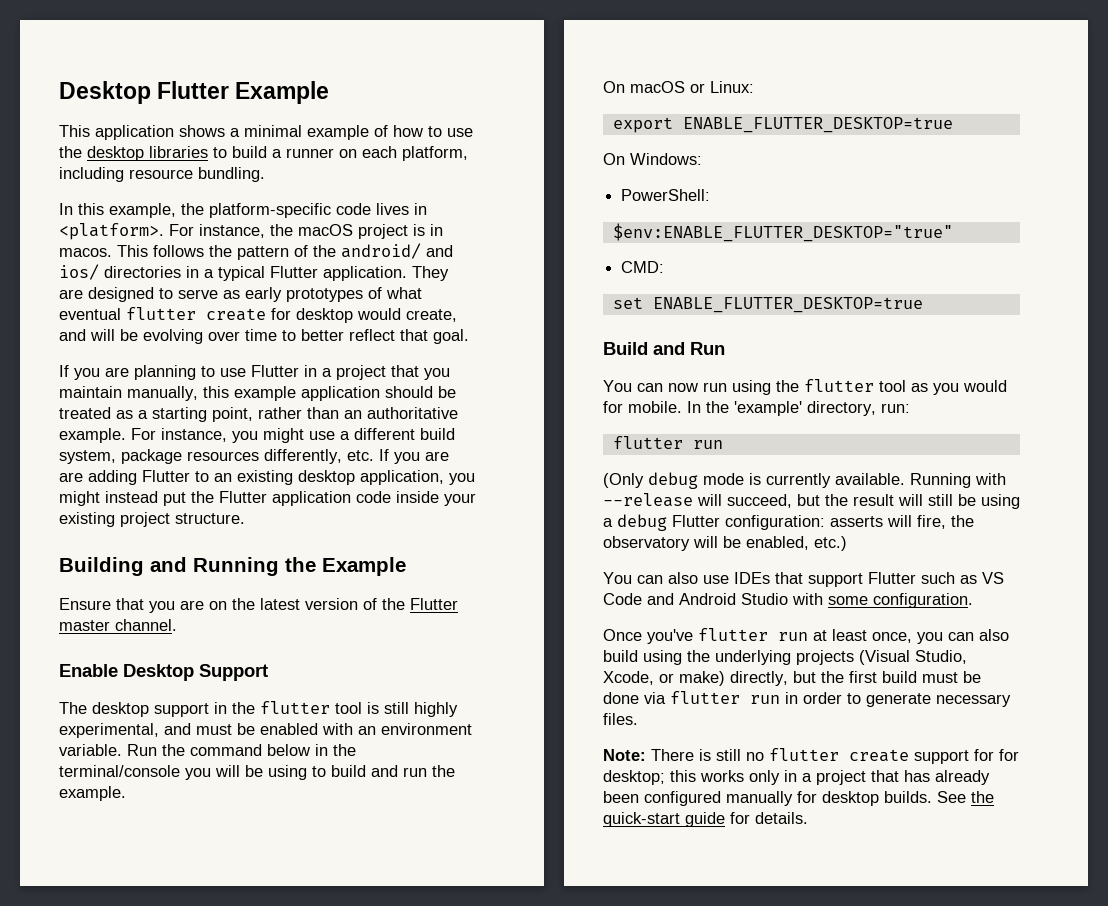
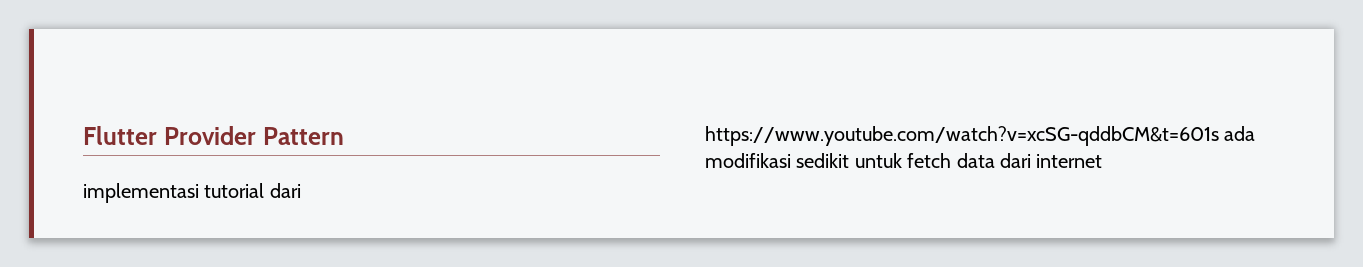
- Desktop Flutter Example
- This application shows a minimal example of how to use the desktop libraries to build a runner on each platform, including resource bundling.
- In this example, the platform-specific code lives in <platform>. For instance, the macOS project is in macos. This follows the pattern of the android/ and ios/ directories in a typical Flutter application. They are designed to serve as early prototypes of what eventual flutter create for desktop would create, and will be evolving over time to better reflect that goal.
- If you are planning to use Flutter in a project that you maintain manually, this example application should be treated as a starting point, rather than an authoritative example. For instance, you might use a different build system, package resources differently, etc. If you are are adding Flutter to an existing desktop application, you might instead put the Flutter application code inside your existing project structure.
- Building and Running the Example
- Ensure that you are on the latest version of the Flutter master channel.
- Enable Desktop Support
- The desktop support in the flutter tool is still highly experimental, and must be enabled with an environment variable. Run the command below in the terminal/console you will be using to build and run the example.
- On macOS or Linux:
- export ENABLE_FLUTTER_DESKTOP=true
- On Windows:
- PowerShell:
- $env:ENABLE_FLUTTER_DESKTOP="true"
- CMD:
- set ENABLE_FLUTTER_DESKTOP=true
- Build and Run
- You can now run using the flutter tool as you would for mobile. In the 'example' directory, run:
- flutter run
- (Only debug mode is currently available. Running with --release will succeed, but the result will still be using a debug Flutter configuration: asserts will fire, the observatory will be enabled, etc.)
- You can also use IDEs that support Flutter such as VS Code and Android Studio with some configuration.
- Once you've flutter run at least once, you can also build using the underlying projects (Visual Studio, Xcode, or make) directly, but the first build must be done via flutter run in order to generate necessary files.
- Note: There is still no flutter create support for for desktop; this works only in a project that has already been configured manually for desktop builds. See the quick-start guide for details.
+ Flutter Provider Pattern
+ implementasi tutorial dari https://www.youtube.com/watch?v=xcSG-qddbCM&t=601s ada modifikasi sedikit untuk fetch data dari internet

